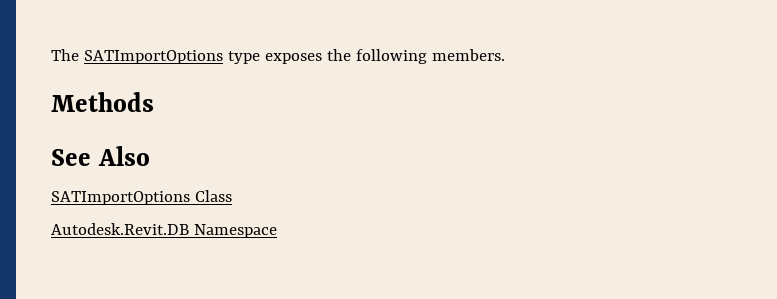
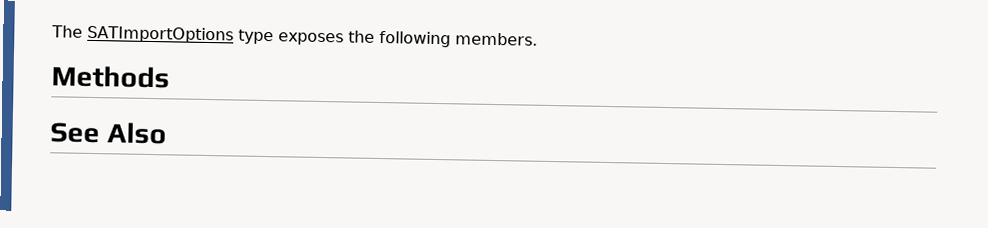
- SATImportOptions Class
- Autodesk.Revit.DB Namespace

